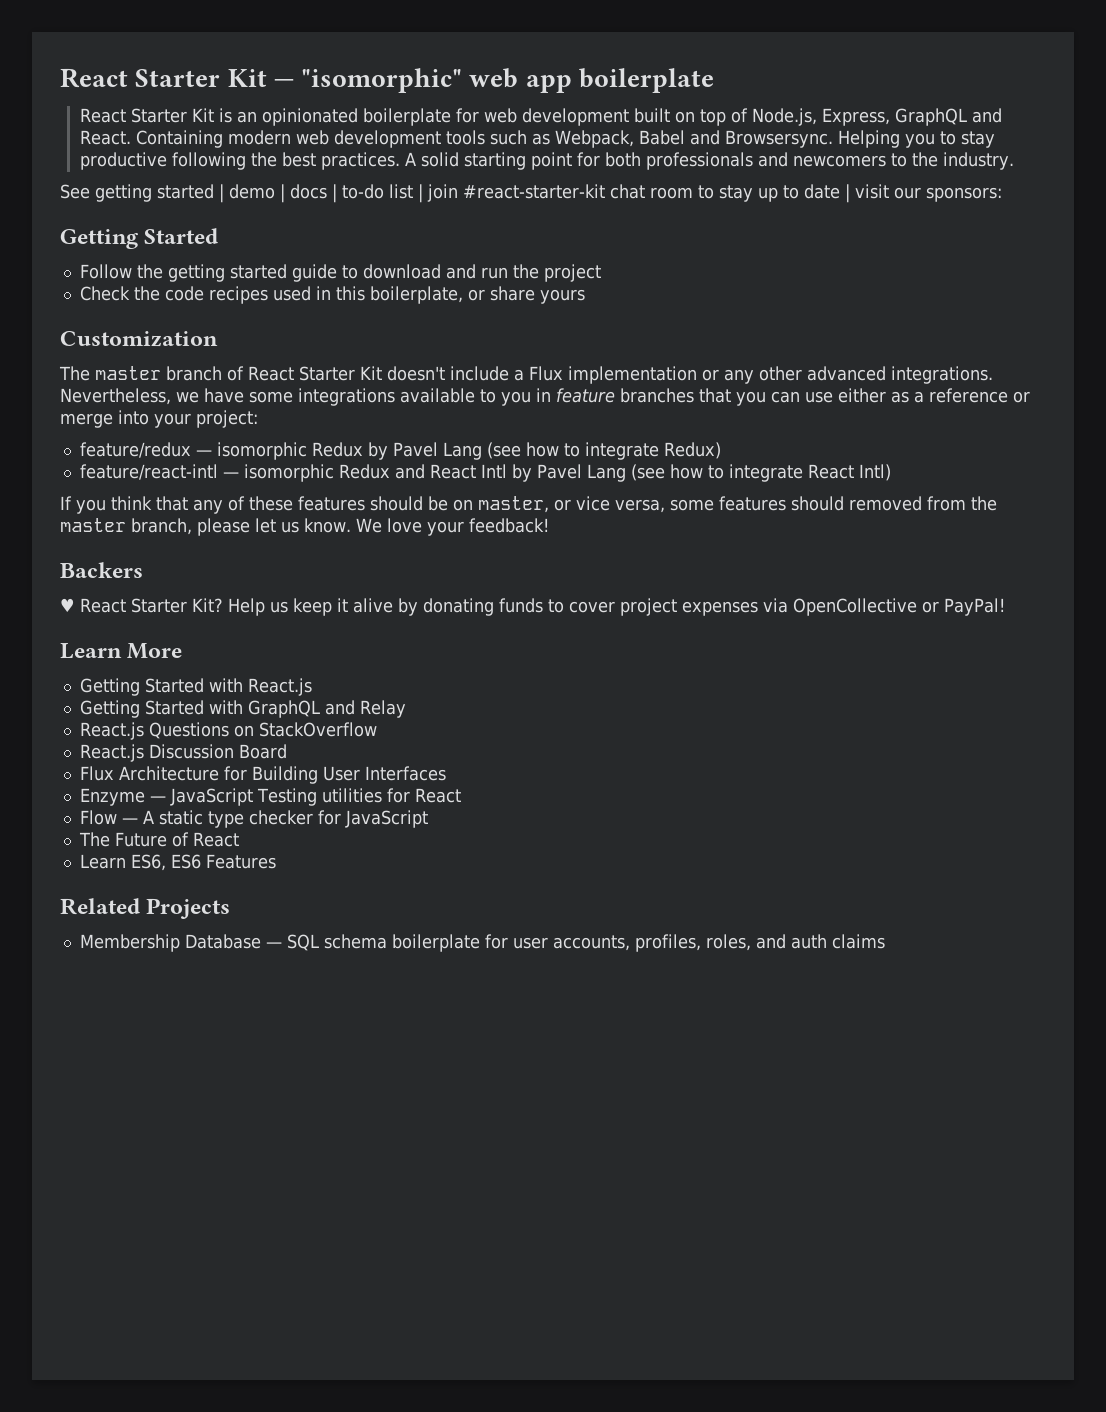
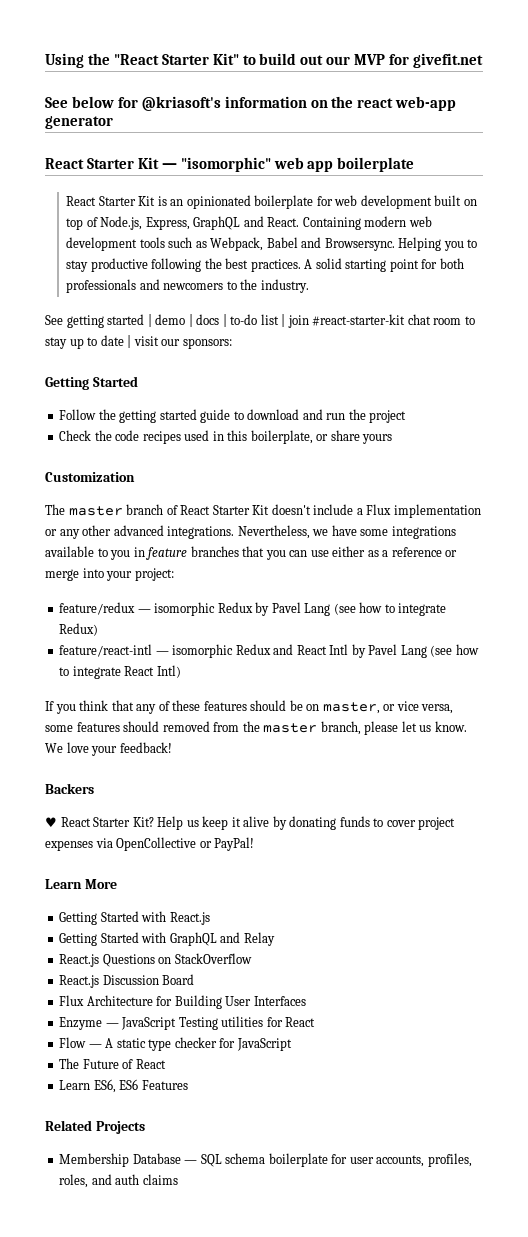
+ Using the "React Starter Kit" to build out our MVP for givefit.net
+ See below for @kriasoft's information on the react web-app generator

